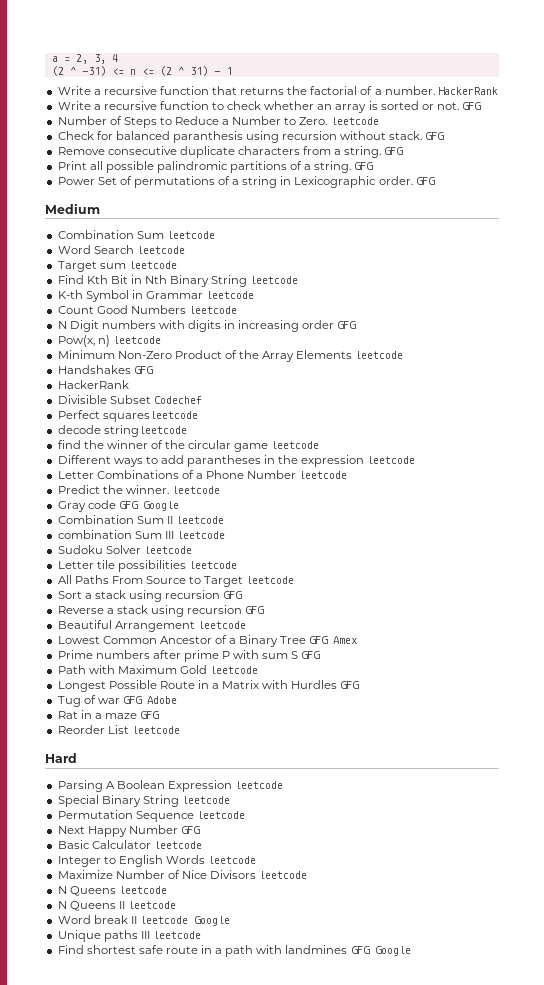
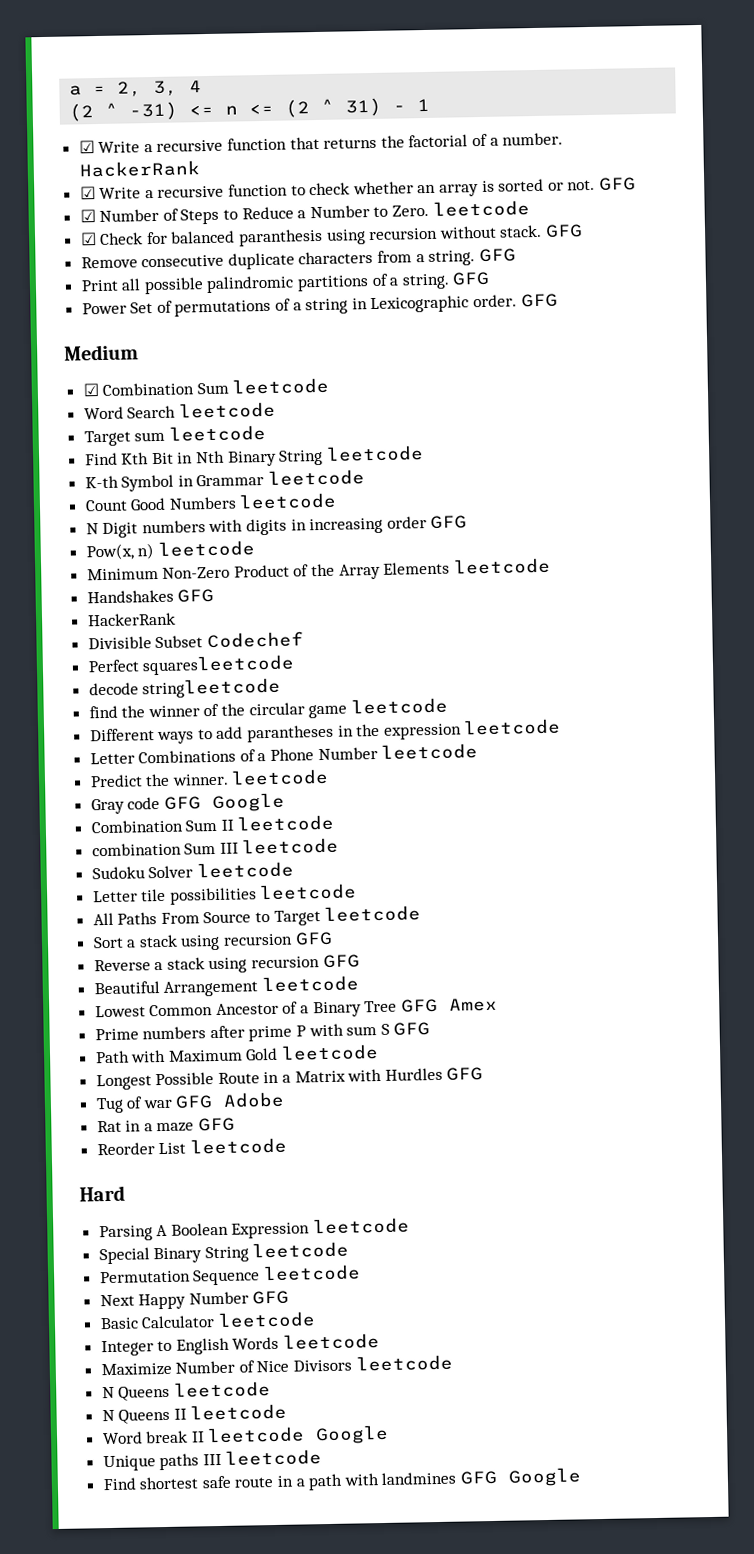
- Write a recursive function that returns the factorial of a number.
+ ☑ Write a recursive function that returns the factorial of a number.
- Write a recursive function to check whether an array is sorted or not.
+ ☑ Write a recursive function to check whether an array is sorted or not.
- Number of Steps to Reduce a Number to Zero. leetcode
+ ☑ Number of Steps to Reduce a Number to Zero. leetcode
- Check for balanced paranthesis using recursion without stack.
+ ☑ Check for balanced paranthesis using recursion without stack.
- Combination Sum leetcode
+ ☑ Combination Sum leetcode

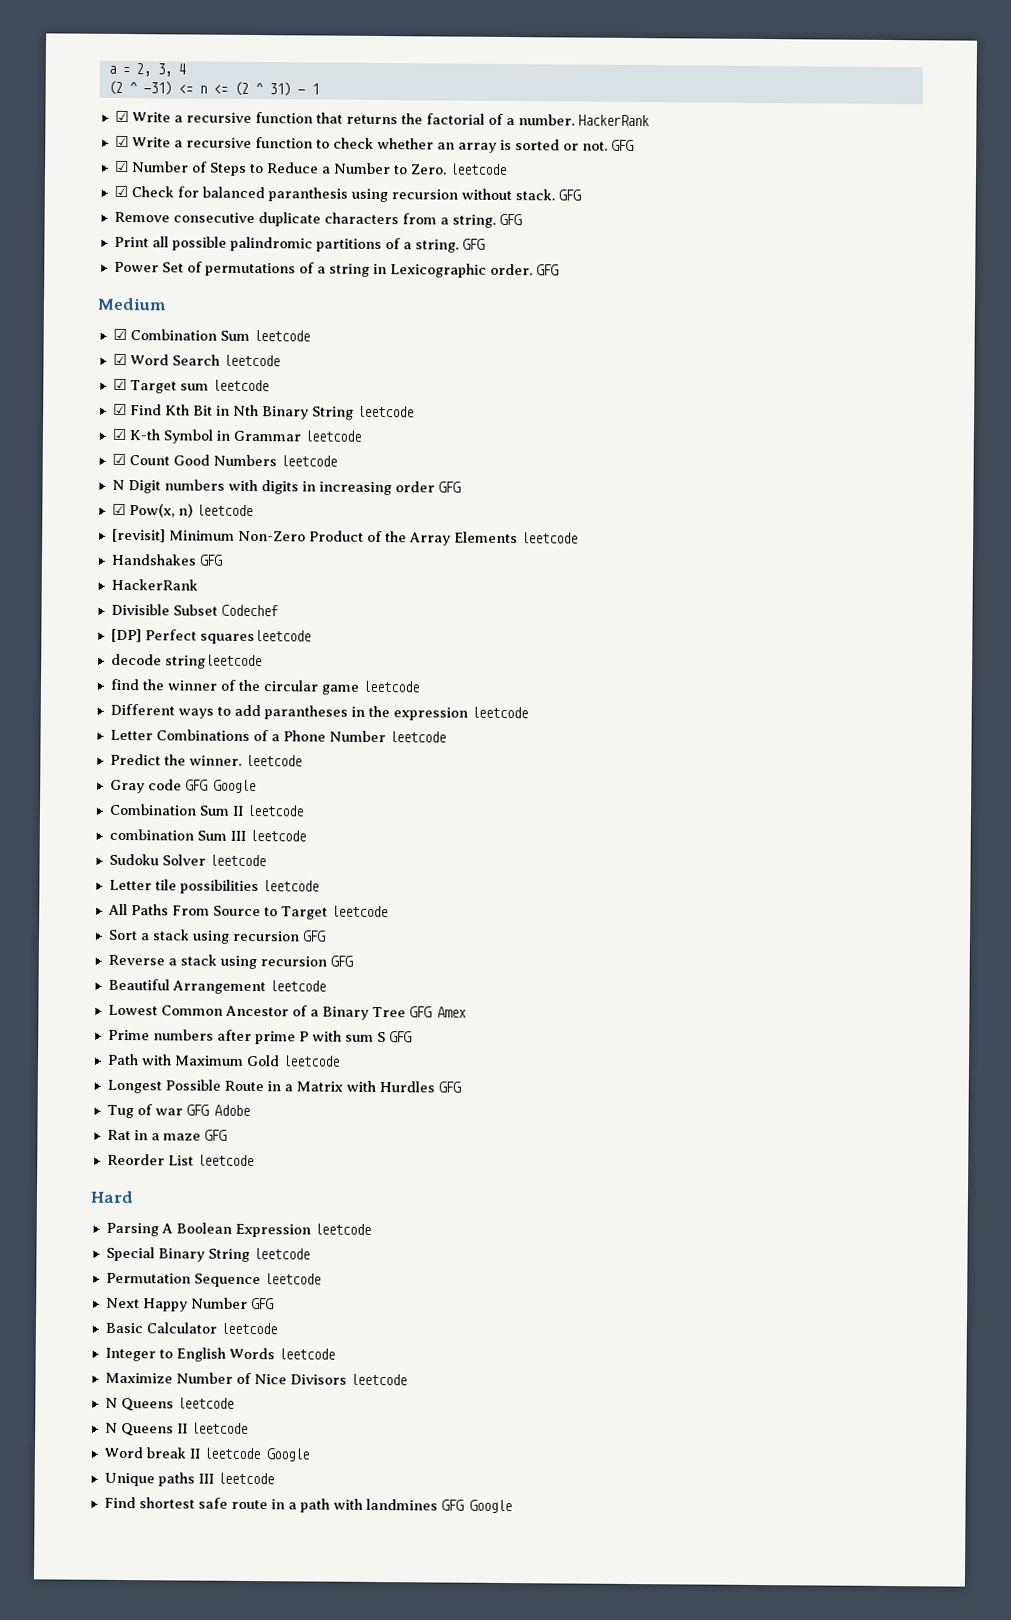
- Word Search leetcode
+ ☑ Word Search leetcode
- Target sum leetcode
+ ☑ Target sum leetcode
- Find Kth Bit in Nth Binary String leetcode
+ ☑ Find Kth Bit in Nth Binary String leetcode
- K-th Symbol in Grammar leetcode
+ ☑ K-th Symbol in Grammar leetcode
- Count Good Numbers leetcode
+ ☑ Count Good Numbers leetcode
- Pow(x, n) leetcode
+ ☑ Pow(x, n) leetcode
- Minimum Non-Zero Product of the Array Elements leetcode
+ [revisit] Minimum Non-Zero Product of the Array Elements leetcode
- Perfect squaresleetcode
+ [DP] Perfect squaresleetcode

